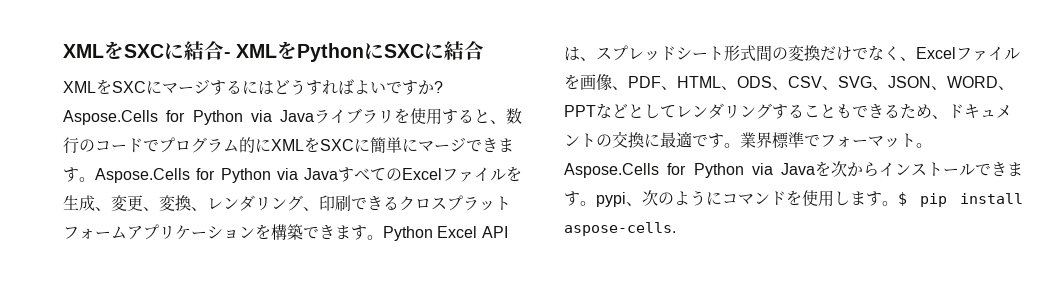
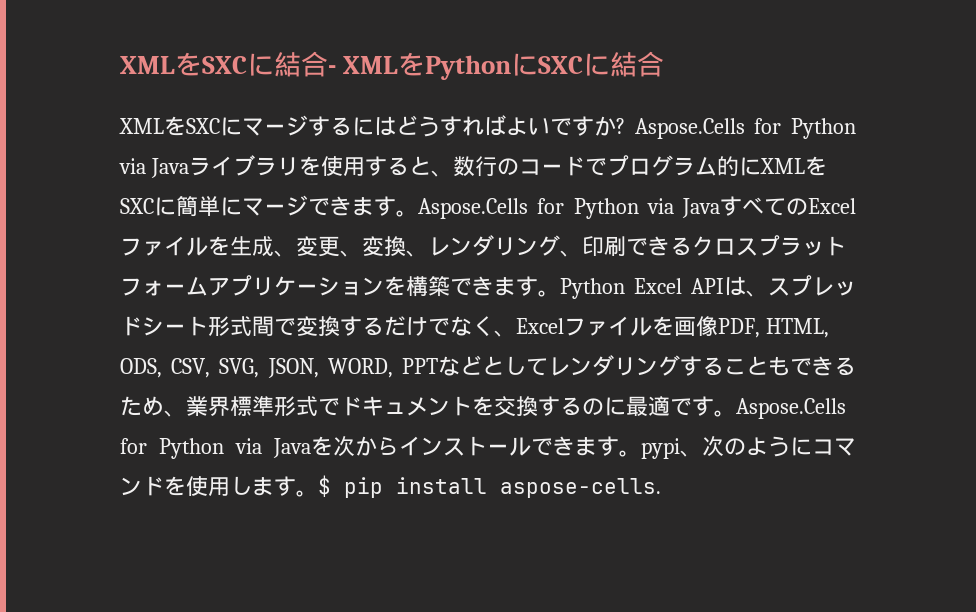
- Python Excel APIは、スプレッドシート形式間の変換だけでなく、Excelファイルを画像、PDF、HTML、ODS、CSV、SVG、JSON、WORD、PPTなどとしてレンダリングすることもできるため、ドキュメントの交換に最適です。業界標準でフォーマット。
+ Python Excel APIは、スプレッドシート形式間で変換するだけでなく、Excelファイルを画像PDF, HTML, ODS, CSV, SVG, JSON, WORD, PPTなどとしてレンダリングすることもできるため、業界標準形式でドキュメントを交換するのに最適です。

